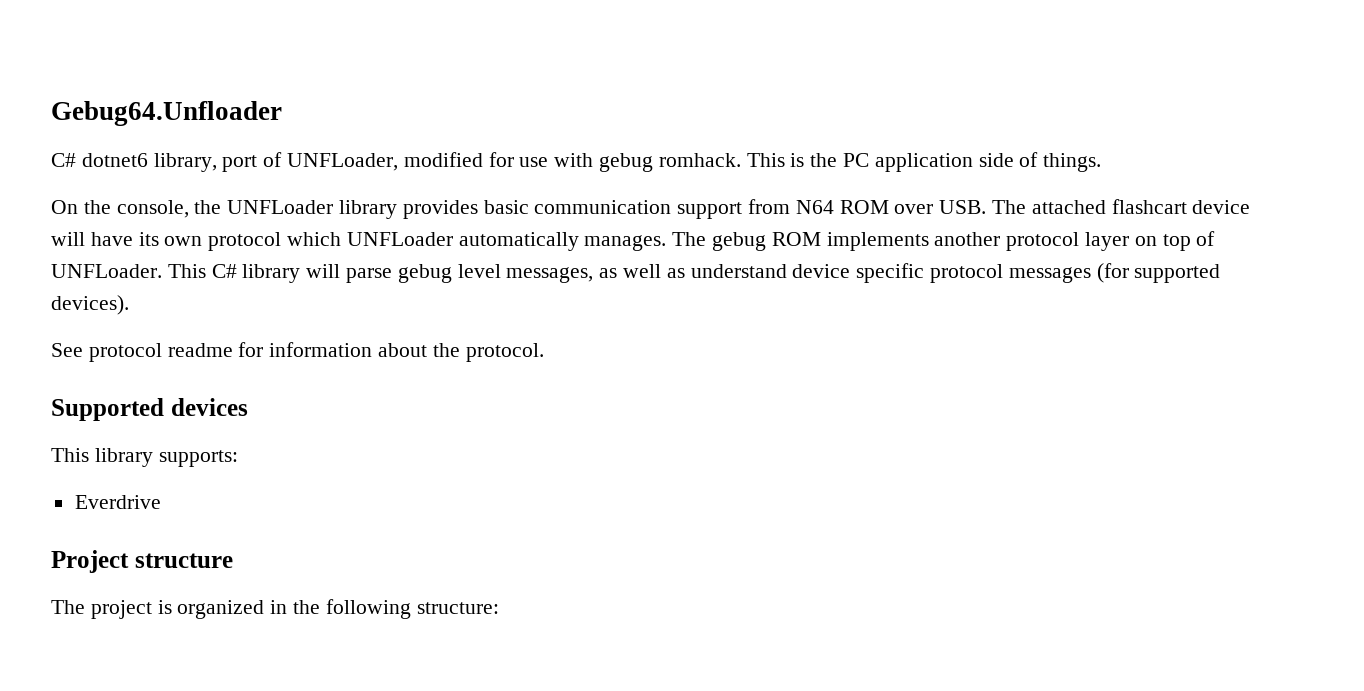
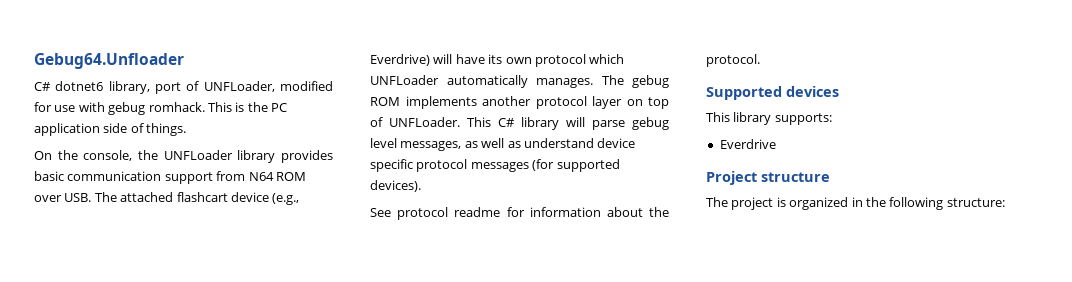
- On the console, the UNFLoader library provides basic communication support from N64 ROM over USB. The attached flashcart device will have its own protocol which UNFLoader automatically manages.
+ On the console, the UNFLoader library provides basic communication support from N64 ROM over USB. The attached flashcart device (e.g., Everdrive) will have its own protocol which UNFLoader automatically manages.

